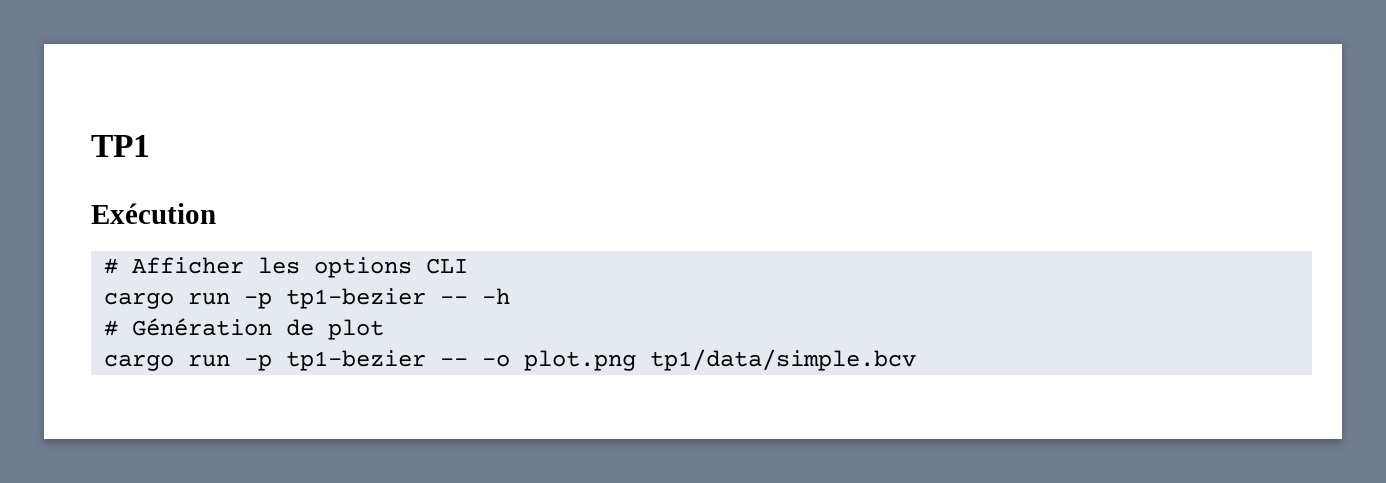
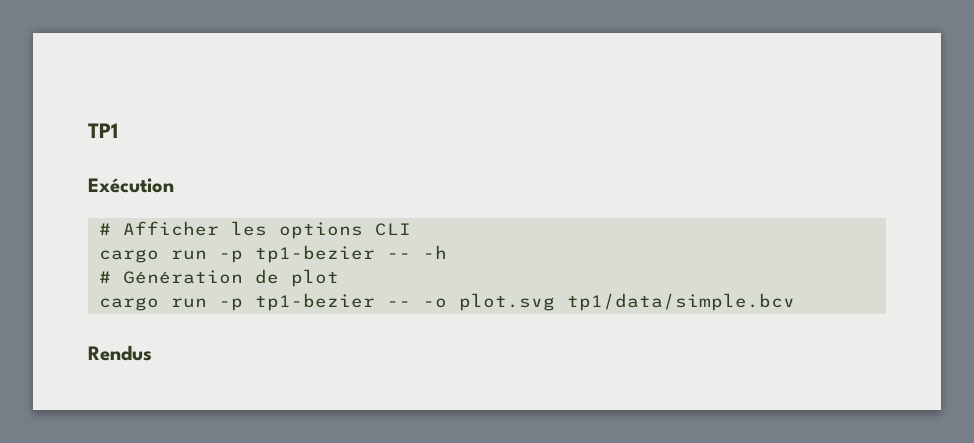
- cargo run -p tp1-bezier -- -o plot.png tp1/data/simple.bcv
+ cargo run -p tp1-bezier -- -o plot.svg tp1/data/simple.bcv
+ Rendus

